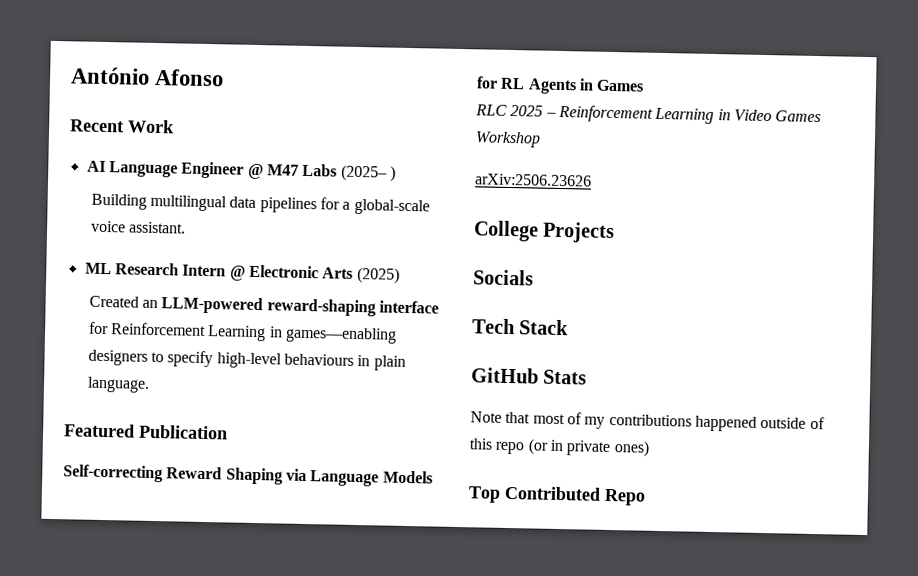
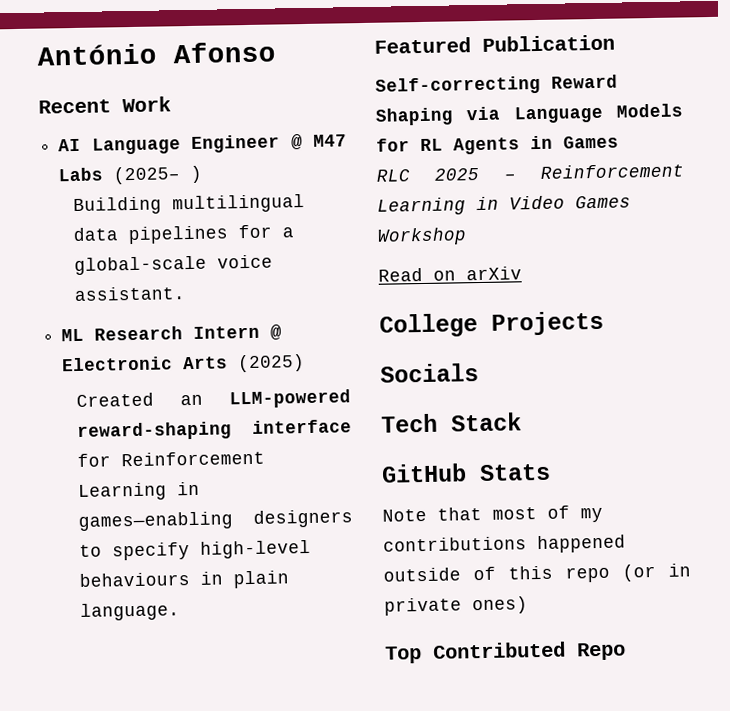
- arXiv:2506.23626
+ Read on arXiv

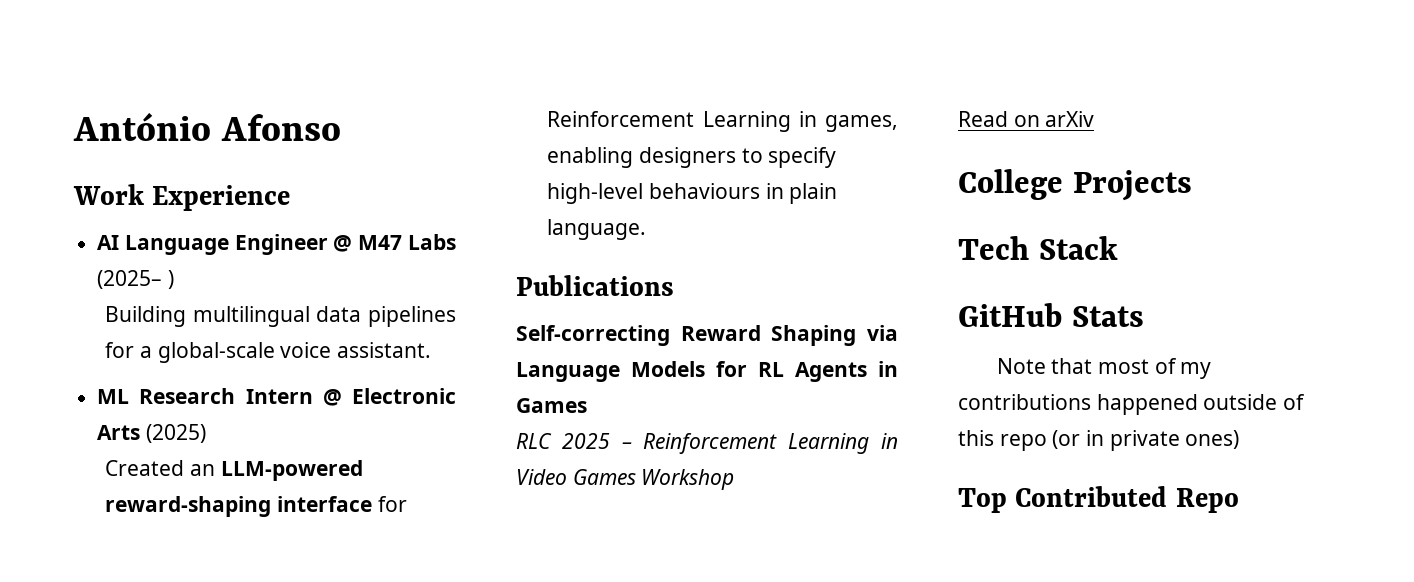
- Recent Work
+ Work Experience
- Created an LLM-powered reward-shaping interface for Reinforcement Learning in games—enabling designers to specify high-level behaviours in plain language.
+ Created an LLM-powered reward-shaping interface for Reinforcement Learning in games, enabling designers to specify high-level behaviours in plain language.
- Featured Publication
+ Publications
- Socials

